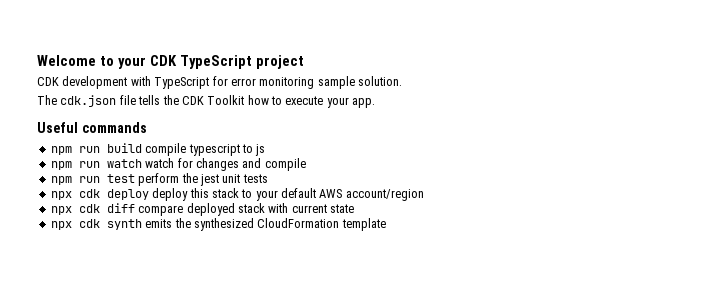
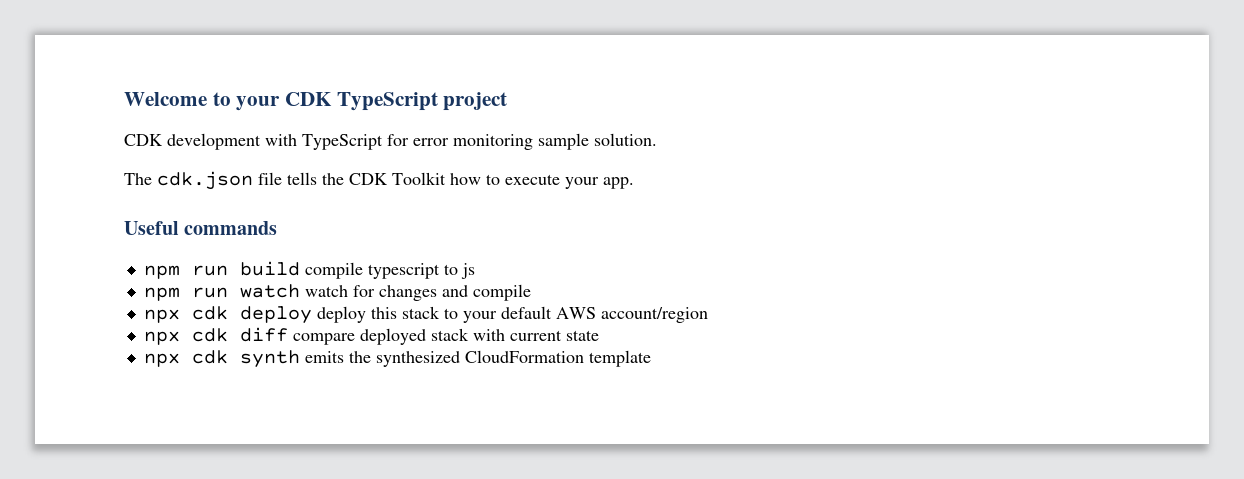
- npm run test perform the jest unit tests

